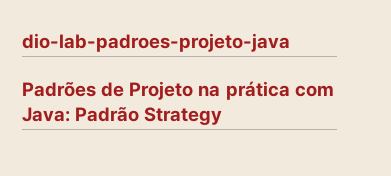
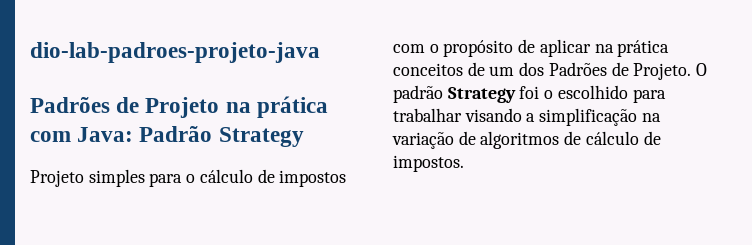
+ Projeto simples para o cálculo de impostos com o propósito de aplicar na prática conceitos de um dos Padrões de Projeto. O padrão Strategy foi o escolhido para trabalhar visando a simplificação na variação de algoritmos de cálculo de impostos.

